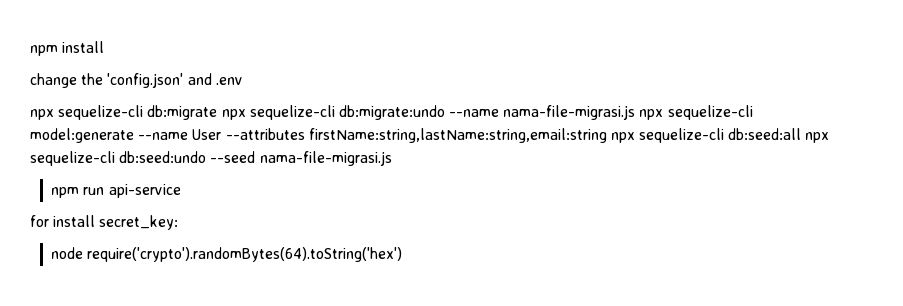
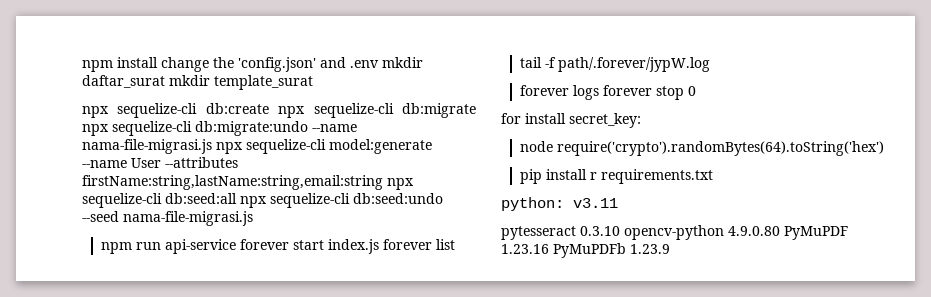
- npm install
- change the 'config.json' and .env
- npx sequelize-cli db:migrate npx sequelize-cli db:migrate:undo --name nama-file-migrasi.js npx sequelize-cli model:generate --name User --attributes firstName:string,lastName:string,email:string npx sequelize-cli db:seed:all npx sequelize-cli db:seed:undo --seed nama-file-migrasi.js
+ npm install change the 'config.json' and .env mkdir daftar_surat mkdir template_surat
+ npx sequelize-cli db:create npx sequelize-cli db:migrate npx sequelize-cli db:migrate:undo --name nama-file-migrasi.js npx sequelize-cli model:generate --name User --attributes firstName:string,lastName:string,email:string npx sequelize-cli db:seed:all npx sequelize-cli db:seed:undo --seed nama-file-migrasi.js
- npm run api-service
+ npm run api-service forever start index.js forever list tail -f path/.forever/jypW.log
+ forever logs forever stop 0
+ pip install r requirements.txt
+ python: v3.11
+ pytesseract 0.3.10 opencv-python 4.9.0.80 PyMuPDF 1.23.16 PyMuPDFb 1.23.9

